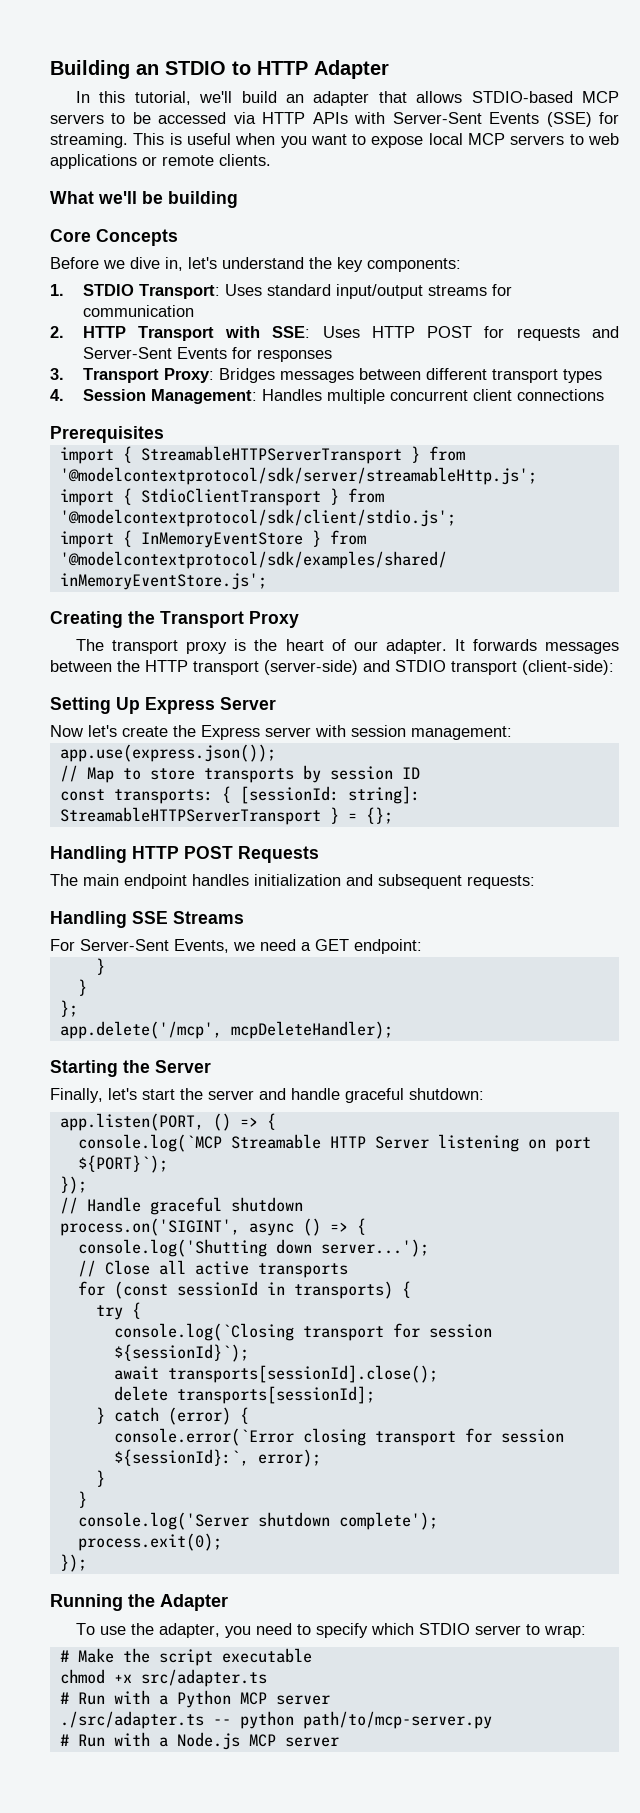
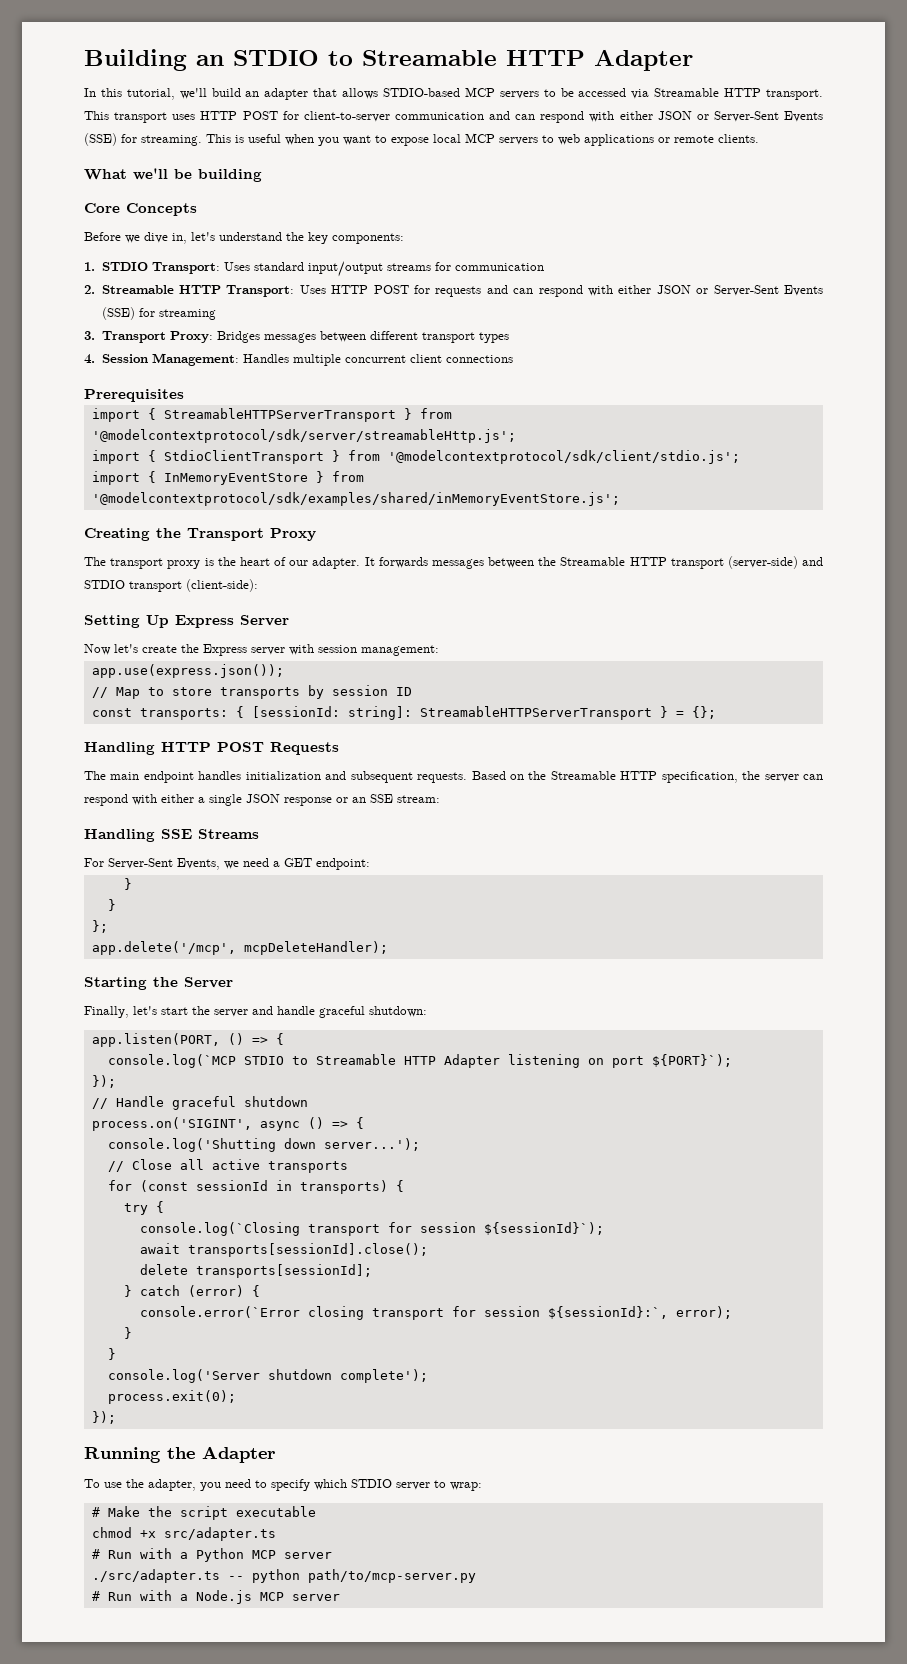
- Building an STDIO to HTTP Adapter
+ Building an STDIO to Streamable HTTP Adapter
- In this tutorial, we'll build an adapter that allows STDIO-based MCP servers to be accessed via HTTP APIs with Server-Sent Events (SSE) for streaming.
+ In this tutorial, we'll build an adapter that allows STDIO-based MCP servers to be accessed via Streamable HTTP transport. This transport uses HTTP POST for client-to-server communication and can respond with either JSON or Server-Sent Events (SSE) for streaming.
- 2. HTTP Transport with SSE: Uses HTTP POST for requests and Server-Sent Events for responses
+ 2. Streamable HTTP Transport: Uses HTTP POST for requests and can respond with either JSON or Server-Sent Events (SSE) for streaming
- It forwards messages between the HTTP transport (server-side) and STDIO transport (client-side):
+ It forwards messages between the Streamable HTTP transport (server-side) and STDIO transport (client-side):
- The main endpoint handles initialization and subsequent requests:
+ The main endpoint handles initialization and subsequent requests. Based on the Streamable HTTP specification, the server can respond with either a single JSON response or an SSE stream:
- console.log(`MCP Streamable HTTP Server listening on port ${PORT}`);
+ console.log(`MCP STDIO to Streamable HTTP Adapter listening on port ${PORT}`);

